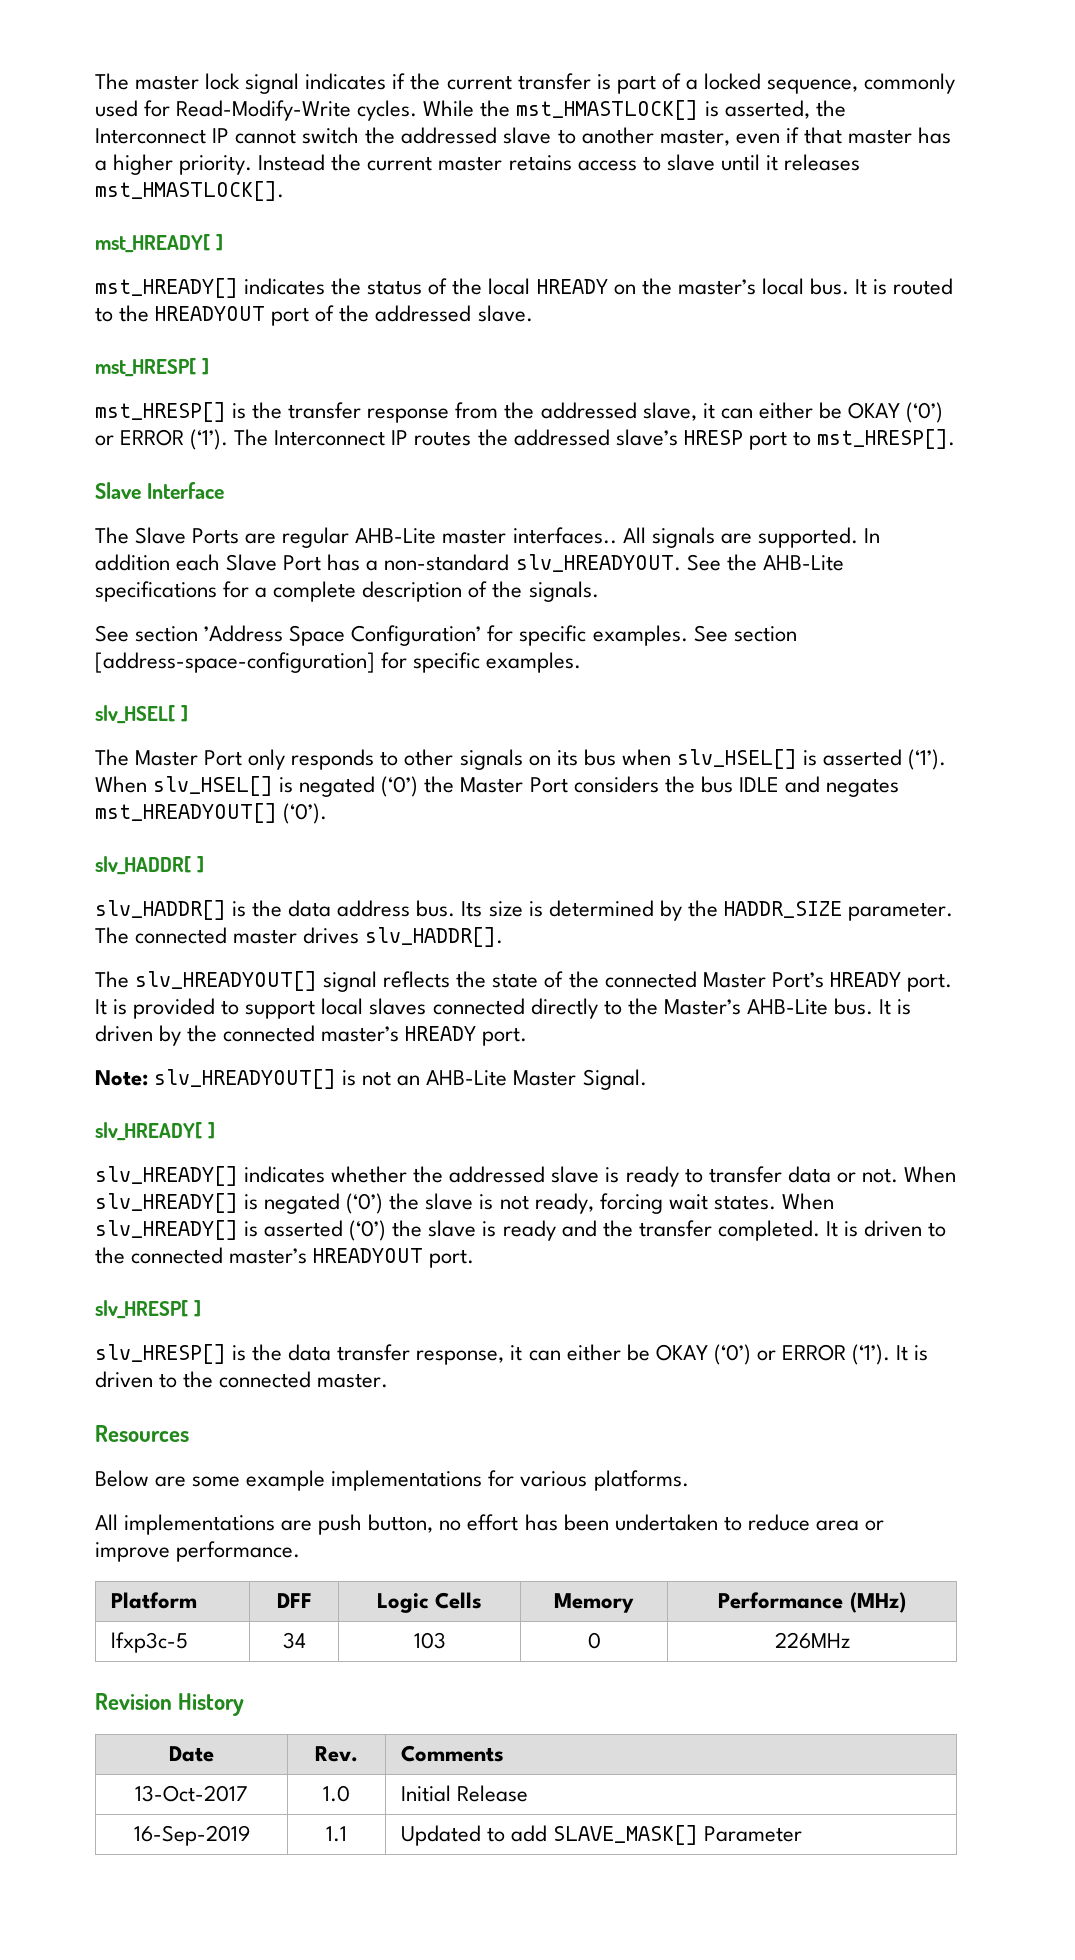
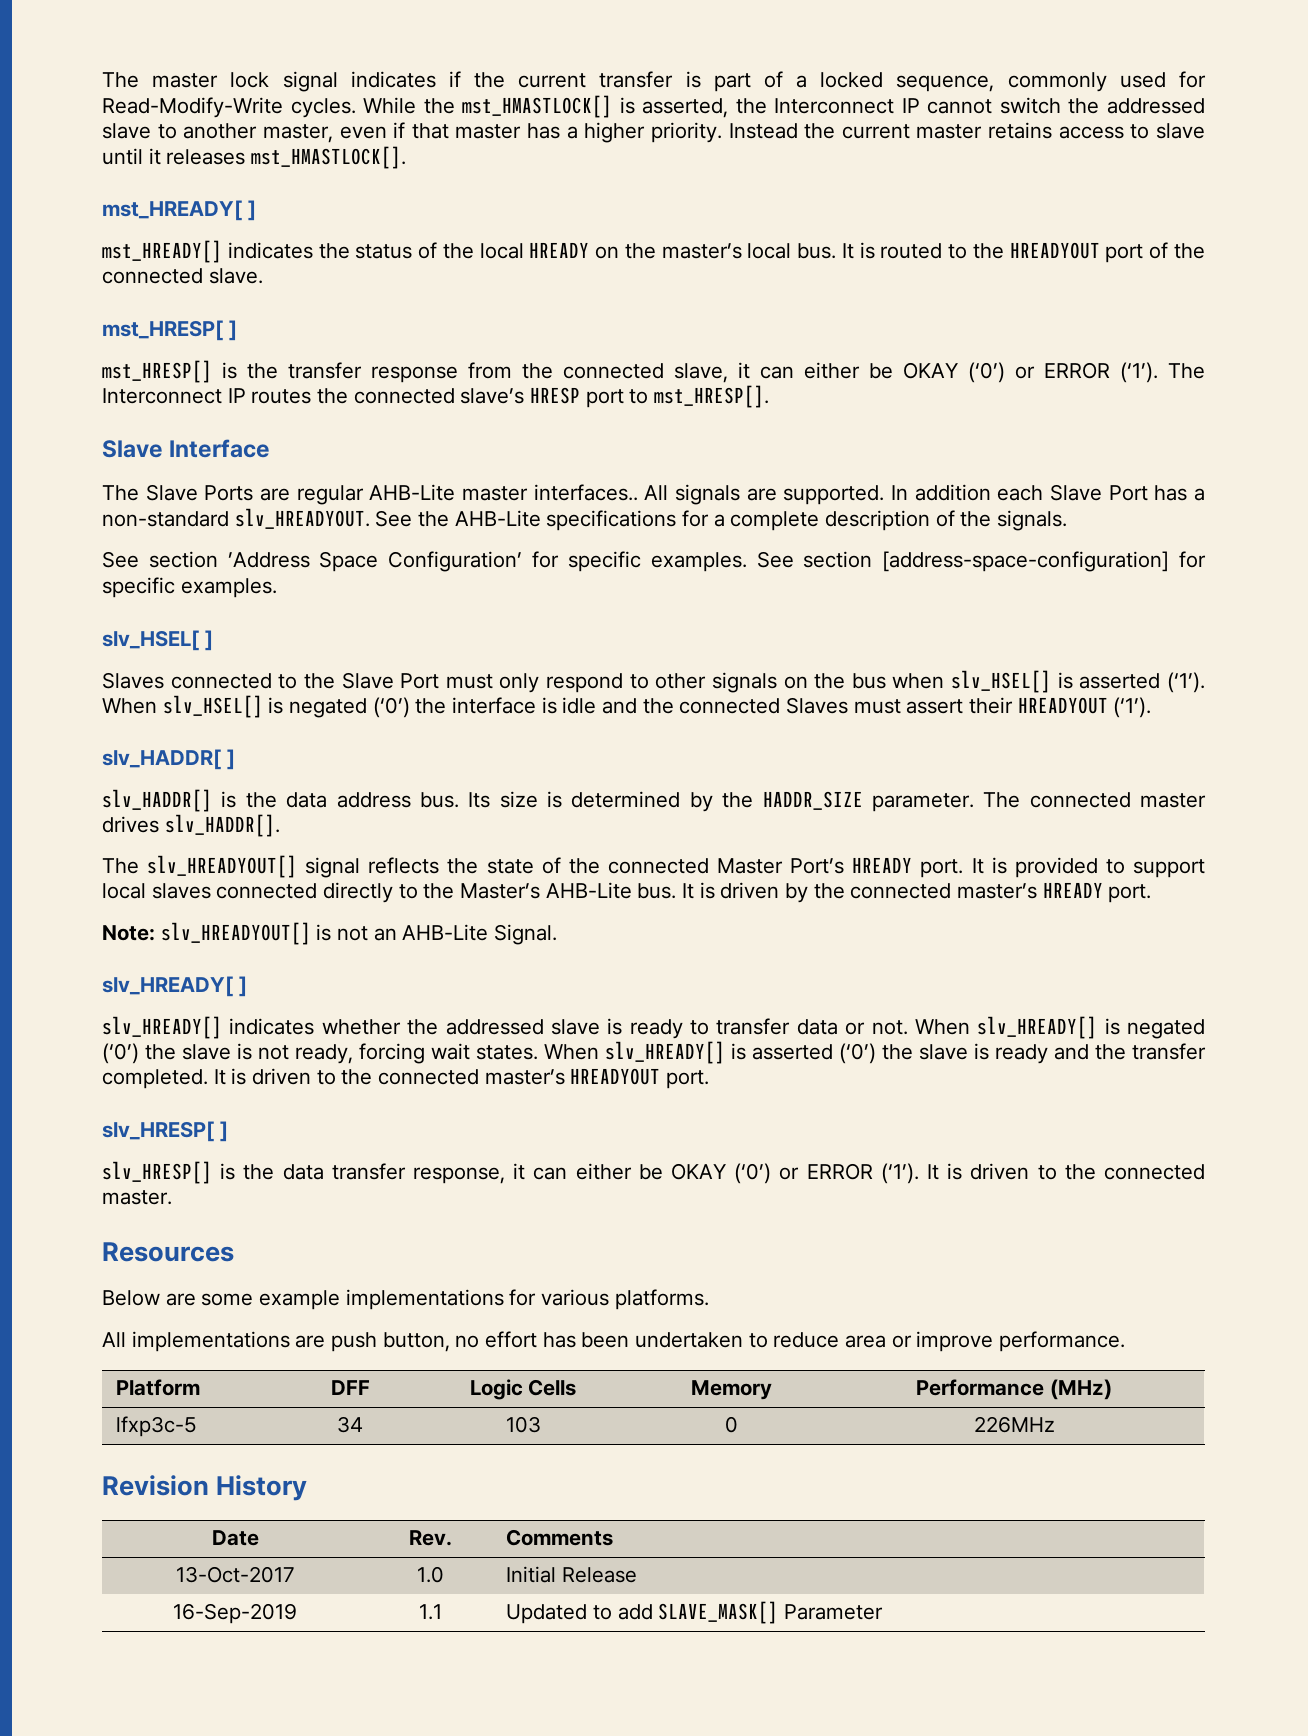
- It is routed to the HREADYOUT port of the addressed slave.
+ It is routed to the HREADYOUT port of the connected slave.
- mst_HRESP[] is the transfer response from the addressed slave, it can either be OKAY (‘0’) or ERROR (‘1’).
+ mst_HRESP[] is the transfer response from the connected slave, it can either be OKAY (‘0’) or ERROR (‘1’).
- The Interconnect IP routes the addressed slave’s HRESP port to mst_HRESP[].
+ The Interconnect IP routes the connected slave’s HRESP port to mst_HRESP[].
- The Master Port only responds to other signals on its bus when slv_HSEL[] is asserted (‘1’).
+ Slaves connected to the Slave Port must only respond to other signals on the bus when slv_HSEL[] is asserted (‘1’).
- When slv_HSEL[] is negated (‘0’) the Master Port considers the bus IDLE and negates mst_HREADYOUT[] (‘0’).
+ When slv_HSEL[] is negated (‘0’) the interface is idle and the connected Slaves must assert their HREADYOUT (‘1’).
- Note: slv_HREADYOUT[] is not an AHB-Lite Master Signal.
+ Note: slv_HREADYOUT[] is not an AHB-Lite Signal.

